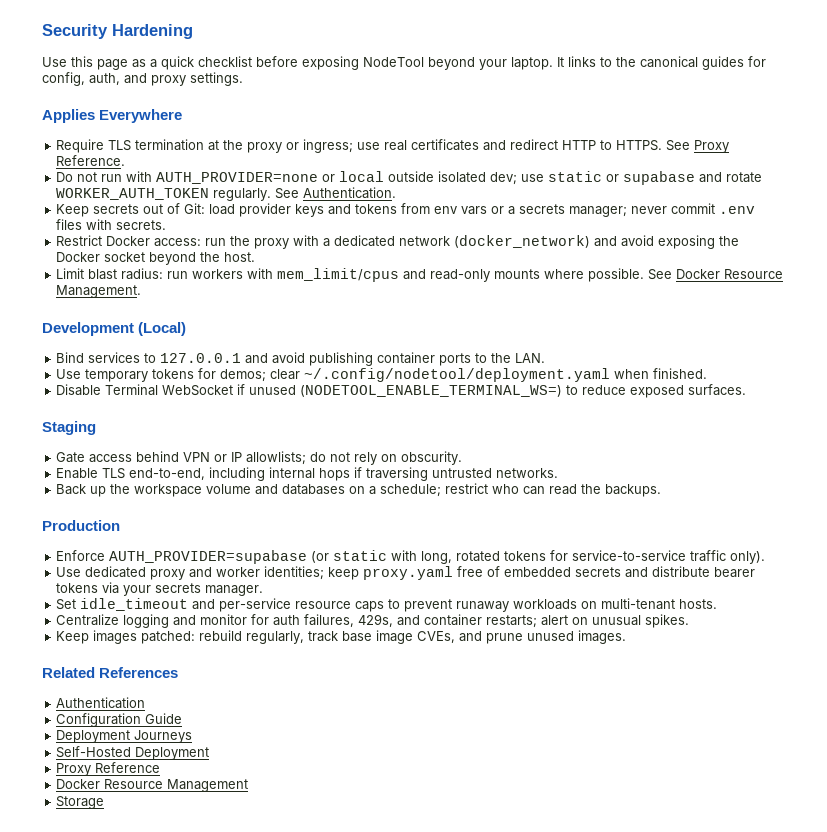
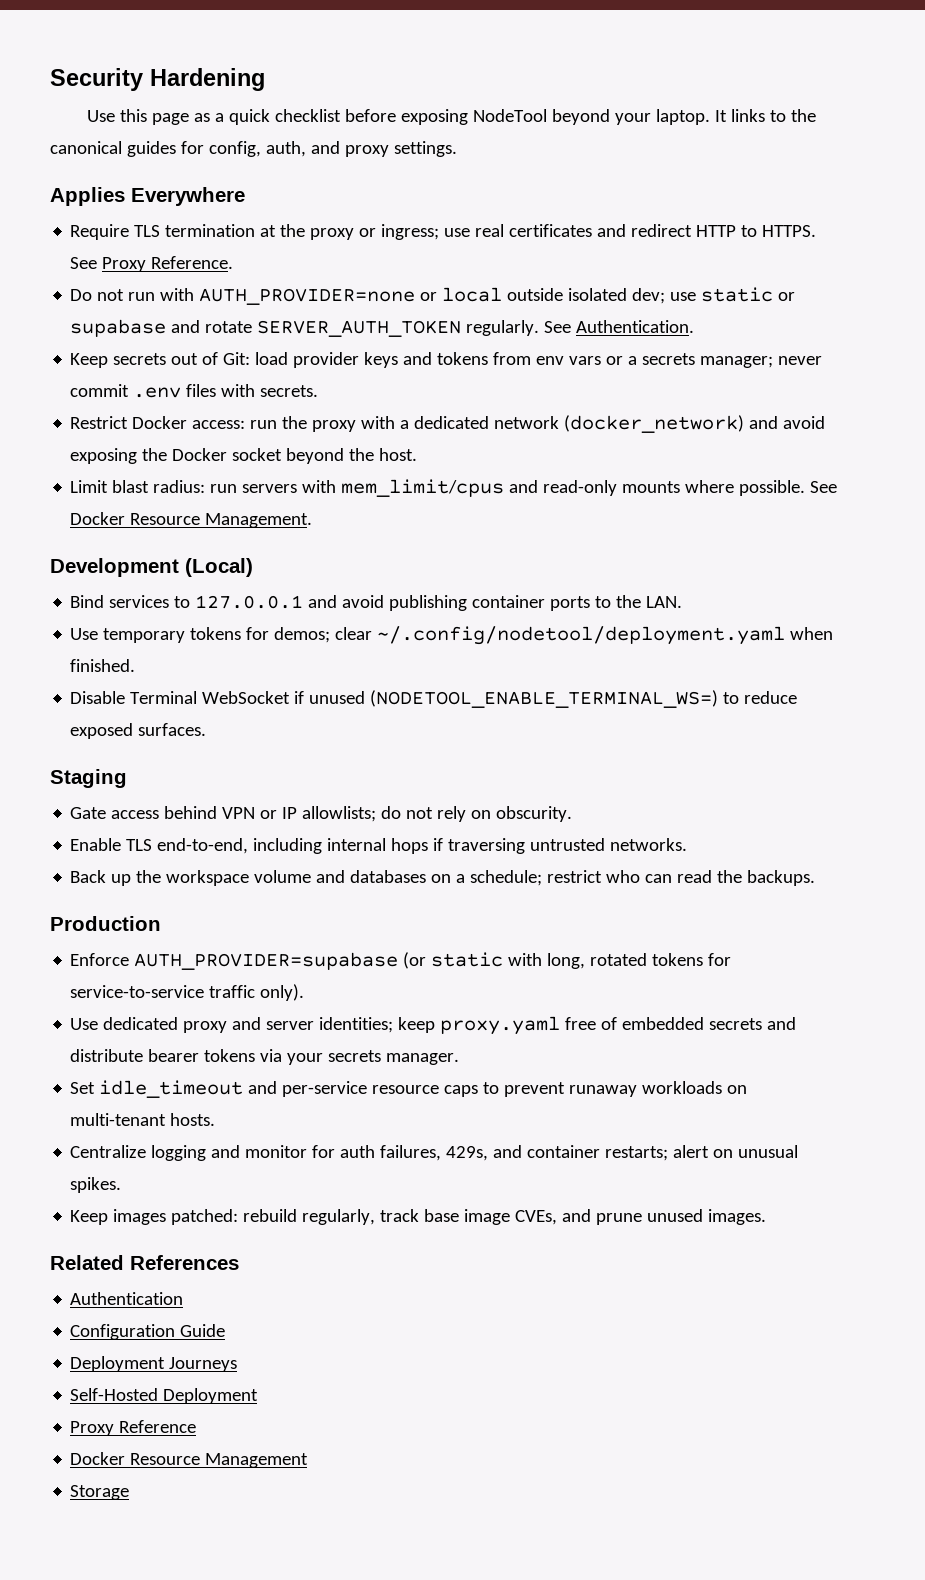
- Do not run with AUTH_PROVIDER=none or local outside isolated dev; use static or supabase and rotate WORKER_AUTH_TOKEN regularly.
+ Do not run with AUTH_PROVIDER=none or local outside isolated dev; use static or supabase and rotate SERVER_AUTH_TOKEN regularly.
- Limit blast radius: run workers with mem_limit/cpus and read-only mounts where possible.
+ Limit blast radius: run servers with mem_limit/cpus and read-only mounts where possible.
- Use dedicated proxy and worker identities; keep proxy.yaml free of embedded secrets and distribute bearer tokens via your secrets manager.
+ Use dedicated proxy and server identities; keep proxy.yaml free of embedded secrets and distribute bearer tokens via your secrets manager.

